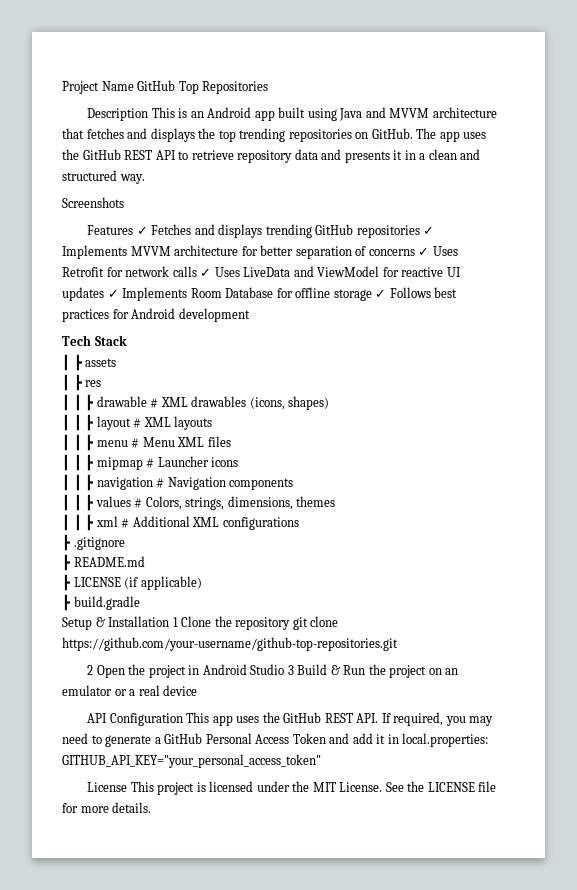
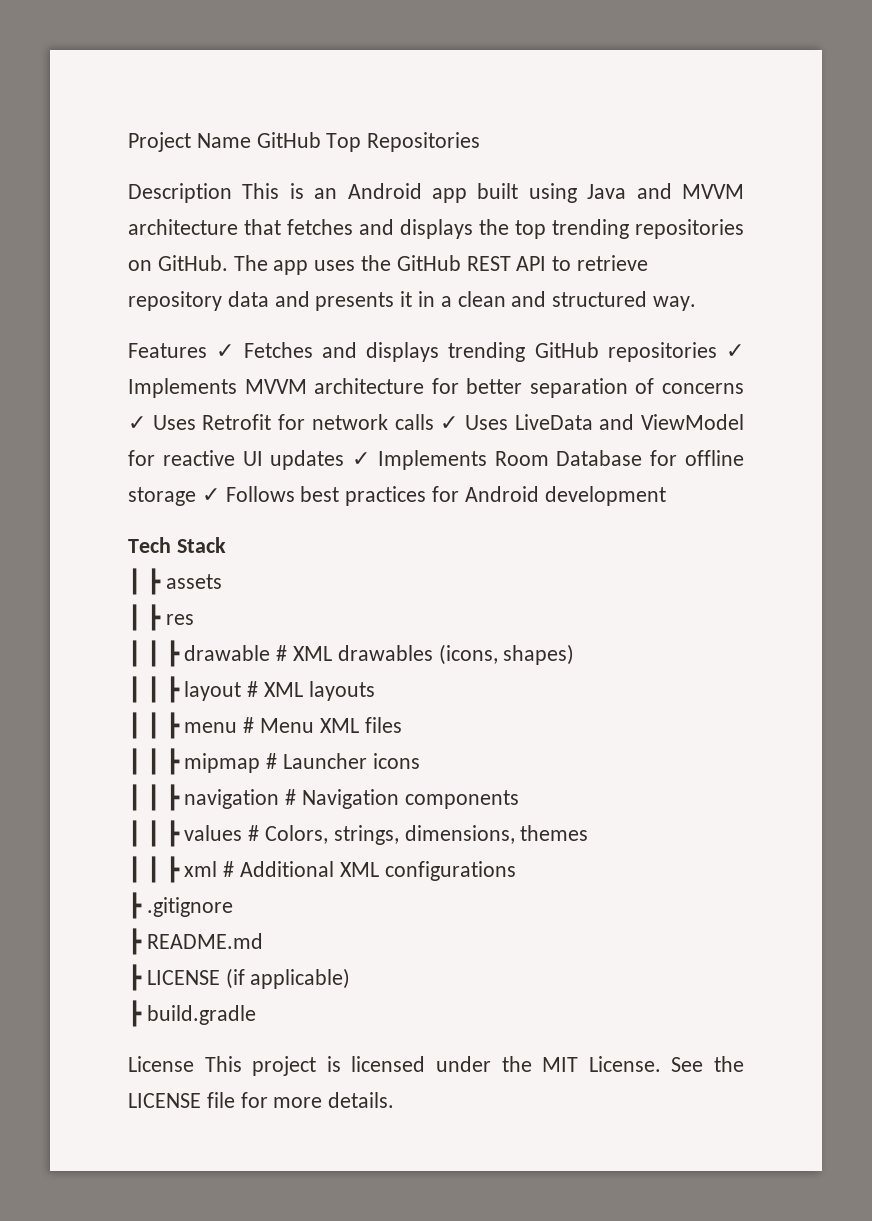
- Screenshots
- Setup & Installation 1 Clone the repository git clone https://github.com/your-username/github-top-repositories.git
- 2 Open the project in Android Studio 3 Build & Run the project on an emulator or a real device
- API Configuration This app uses the GitHub REST API. If required, you may need to generate a GitHub Personal Access Token and add it in local.properties: GITHUB_API_KEY="your_personal_access_token"

